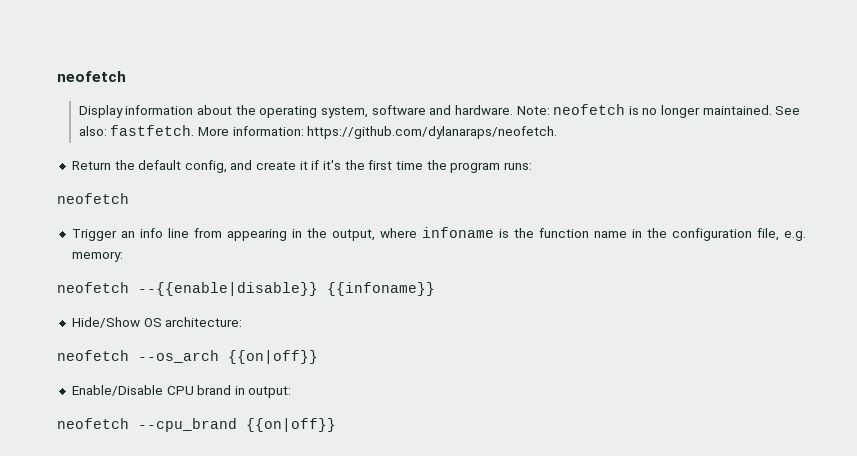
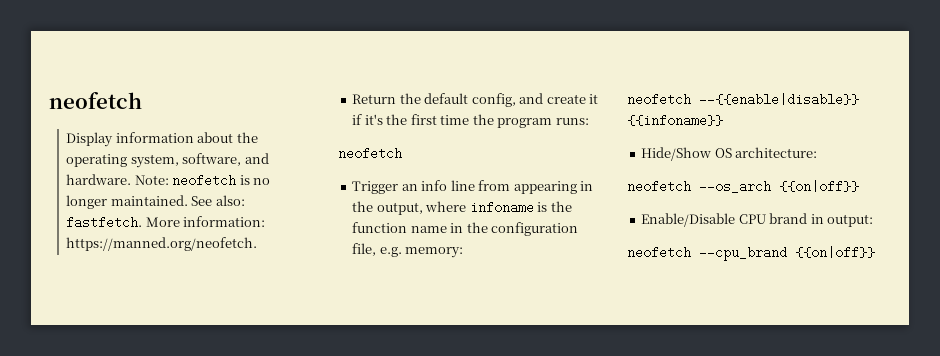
- Display information about the operating system, software and hardware.
+ Display information about the operating system, software, and hardware.
- More information: https://github.com/dylanaraps/neofetch.
+ More information: https://manned.org/neofetch.

